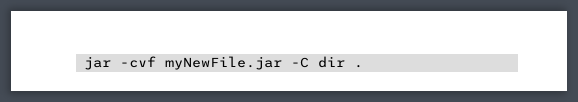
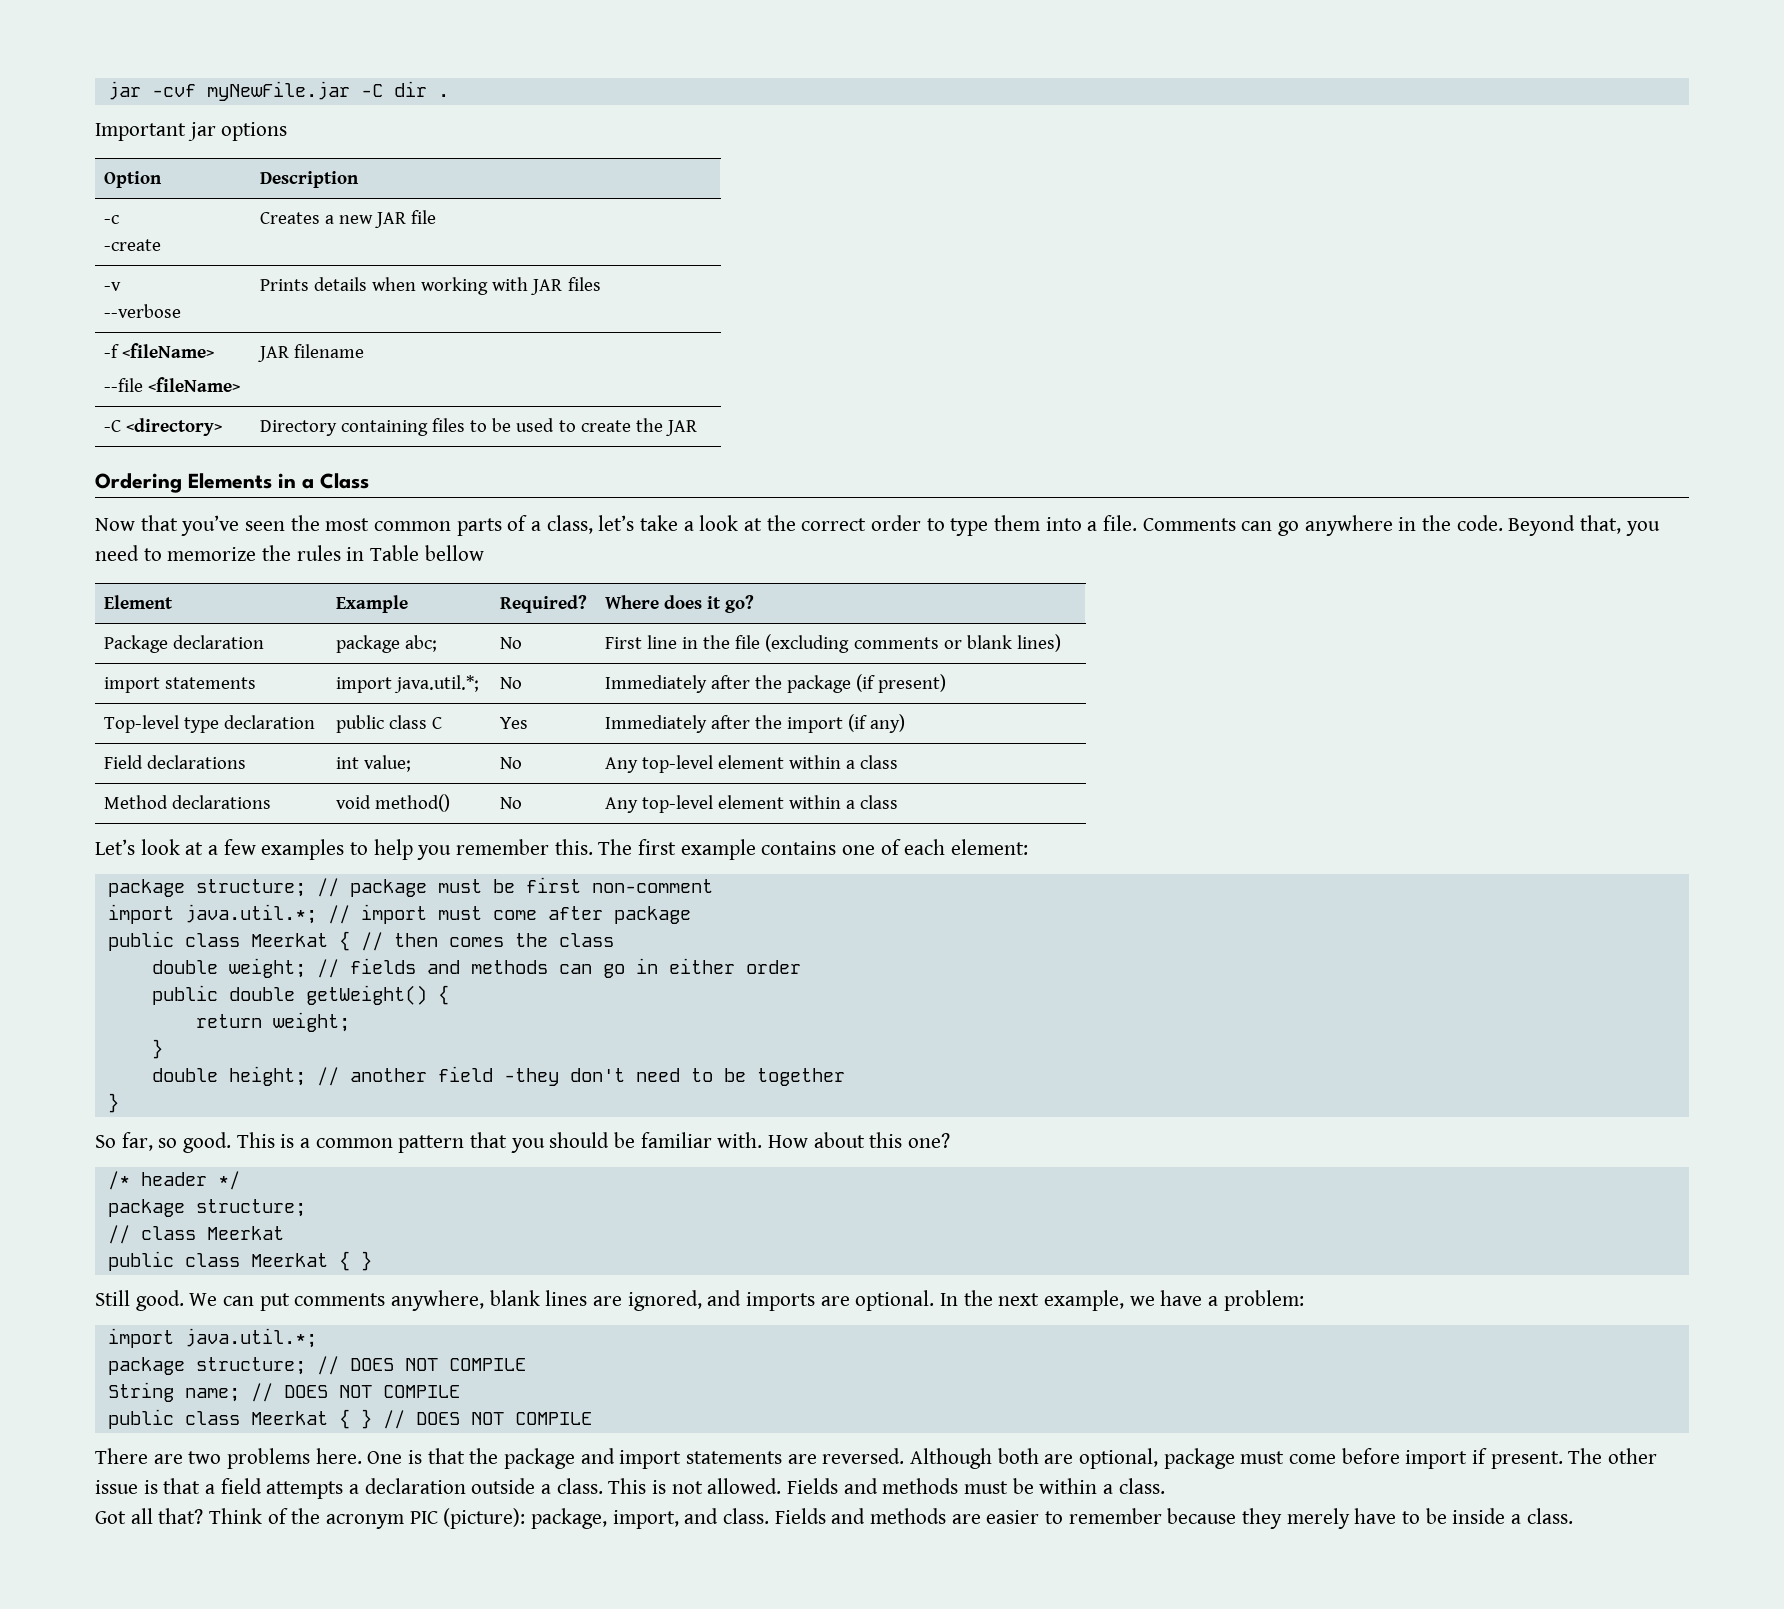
+ Important jar options
+ Option | Description
+ -c
+ -create | Creates a new JAR file
+ -v
+ --verbose | Prints details when working with JAR files
+ -f <fileName>
+ --file <fileName> | JAR filename
+ -C <directory> | Directory containing files to be used to create the JAR
+ Ordering Elements in a Class
+ Now that you’ve seen the most common parts of a class, let’s take a look at the correct order to type them into a file. Comments can go anywhere in the code. Beyond that, you need to memorize the rules in Table bellow
+ Element | Example | Required? | Where does it go?
+ Package declaration | package abc; | No | First line in the file (excluding comments or blank lines)
+ import statements | import java.util.*; | No | Immediately after the package (if present)
+ Top-level type declaration | public class C | Yes | Immediately after the import (if any)
+ Field declarations | int value; | No | Any top-level element within a class
+ Method declarations | void method() | No | Any top-level element within a class
+ Let’s look at a few examples to help you remember this. The first example contains one of each element:
+ package structure; // package must be first non-comment
+ import java.util.*; // import must come after package
+ public class Meerkat { // then comes the class
+ double weight; // fields and methods can go in either order
+ public double getWeight() {
+ return weight;
+ }
+ double height; // another field -they don't need to be together
+ }
+ So far, so good. This is a common pattern that you should be familiar with. How about this one?
+ /* header */
+ package structure;
+ // class Meerkat
+ public class Meerkat { }
+ Still good. We can put comments anywhere, blank lines are ignored, and imports are optional. In the next example, we have a problem:
+ import java.util.*;
+ package structure; // DOES NOT COMPILE
+ String name; // DOES NOT COMPILE
+ public class Meerkat { } // DOES NOT COMPILE
+ There are two problems here. One is that the package and import statements are reversed. Although both are optional, package must come before import if present. The other issue is that a field attempts a declaration outside a class. This is not allowed. Fields and methods must be within a class.
+ Got all that? Think of the acronym PIC (picture): package, import, and class. Fields and methods are easier to remember because they merely have to be inside a class.

